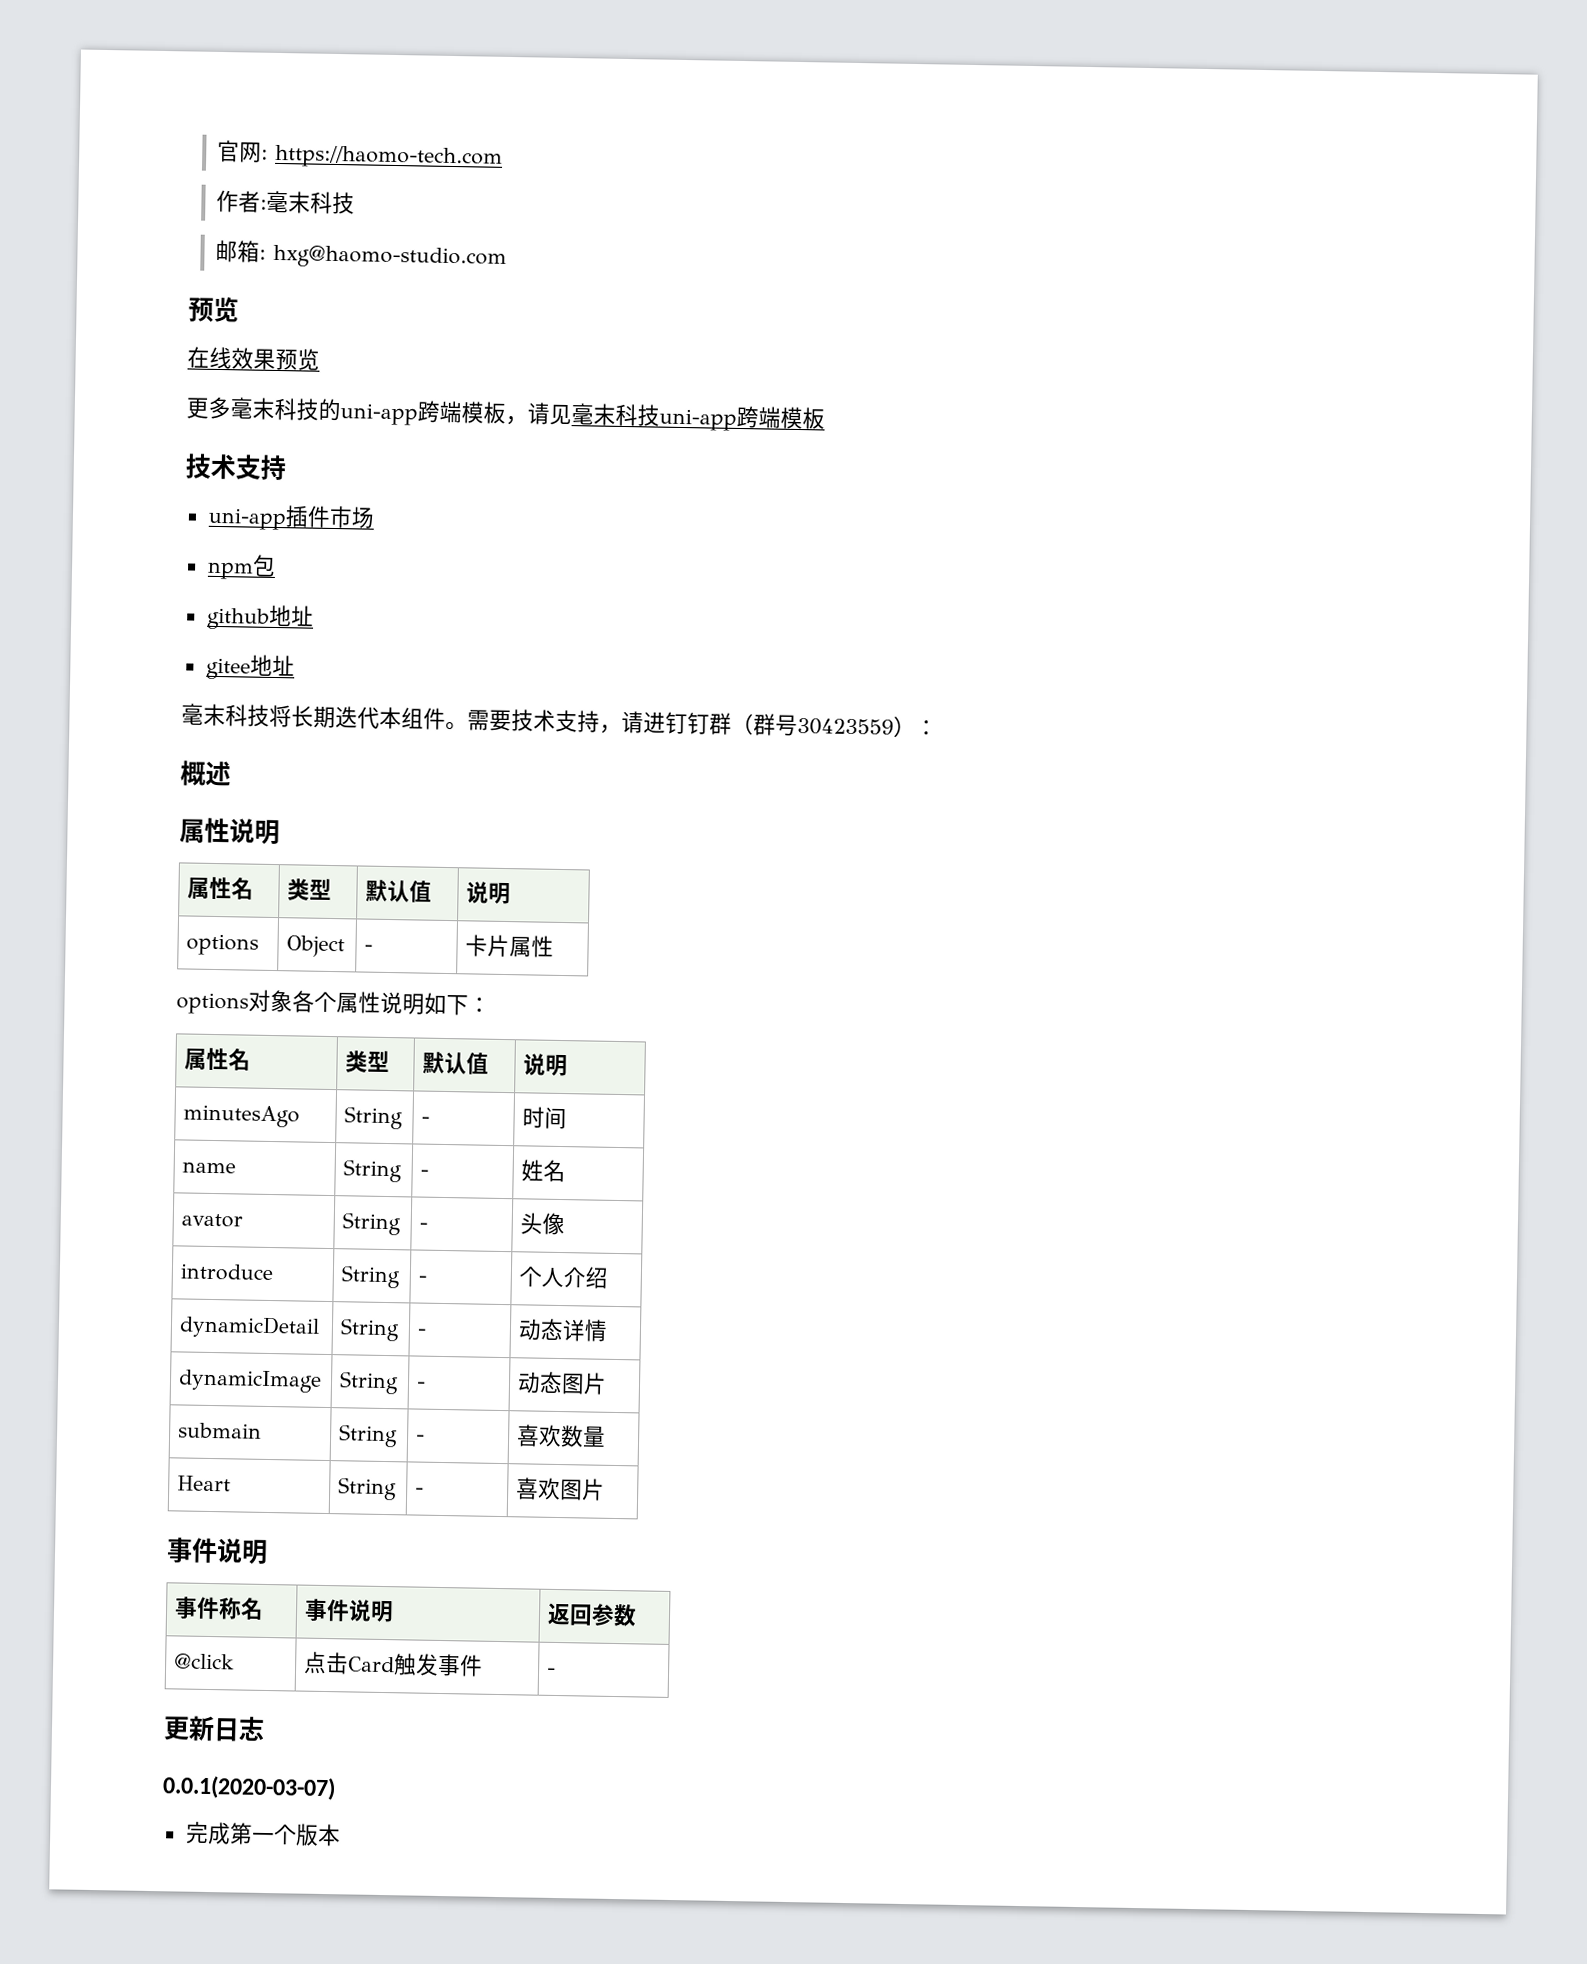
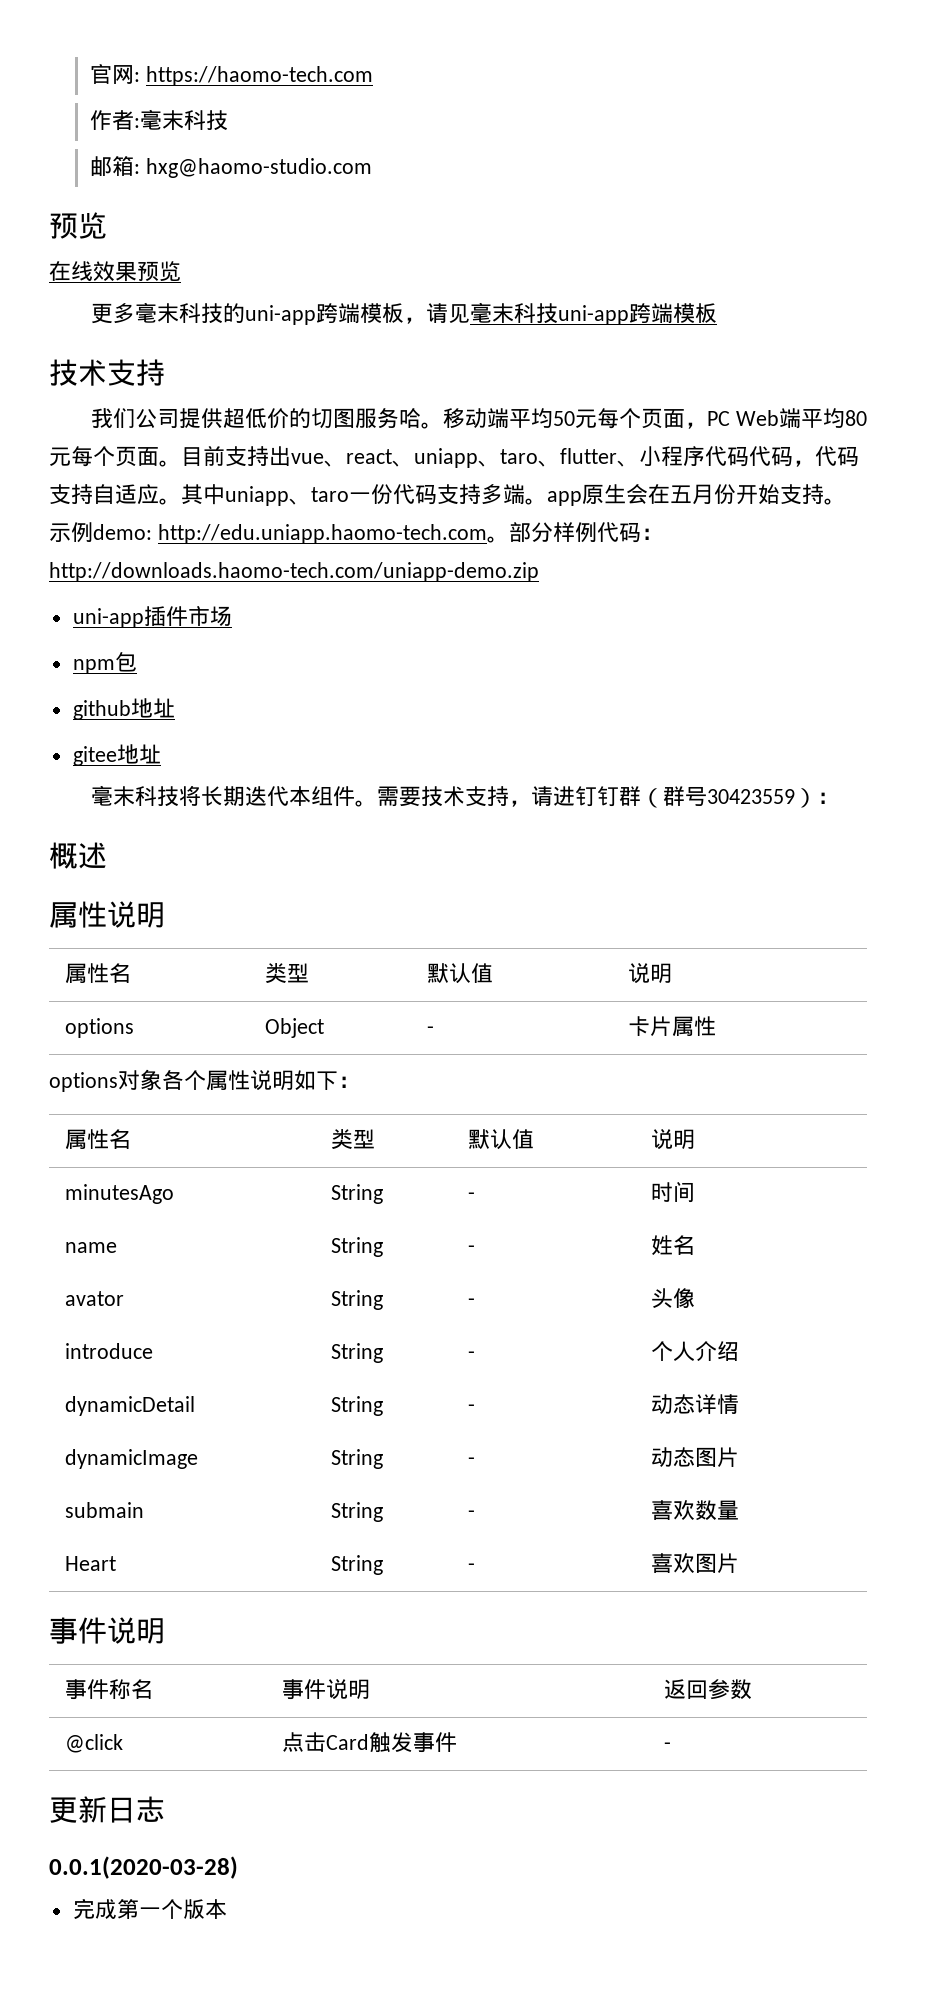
+ 我们公司提供超低价的切图服务哈。移动端平均50元每个页面，PC Web端平均80元每个页面。目前支持出vue、react、uniapp、taro、flutter、小程序代码代码，代码支持自适应。其中uniapp、taro一份代码支持多端。app原生会在五月份开始支持。示例demo: http://edu.uniapp.haomo-tech.com。部分样例代码：http://downloads.haomo-tech.com/uniapp-demo.zip
- 0.0.1(2020-03-07)
+ 0.0.1(2020-03-28)

